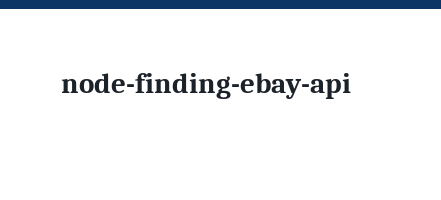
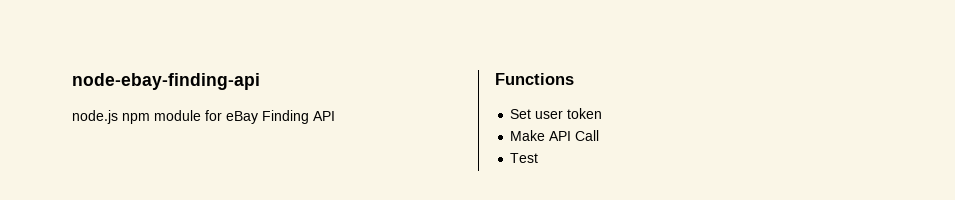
- node-finding-ebay-api
+ node-ebay-finding-api
+ node.js npm module for eBay Finding API
+ Functions
+ Set user token
+ Make API Call
+ Test

